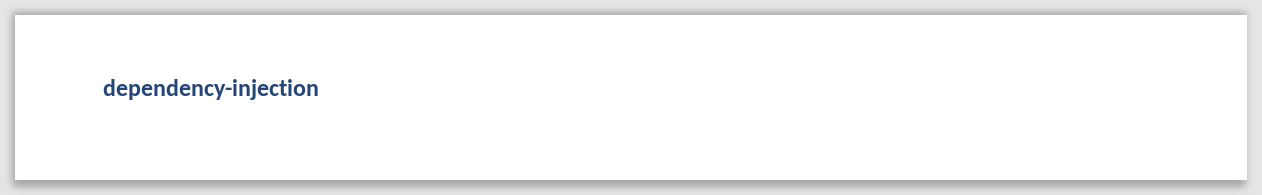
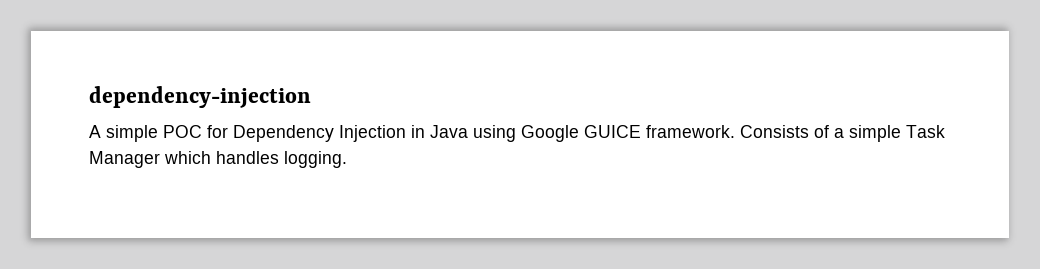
+ A simple POC for Dependency Injection in Java using Google GUICE framework. Consists of a simple Task Manager which handles logging.

